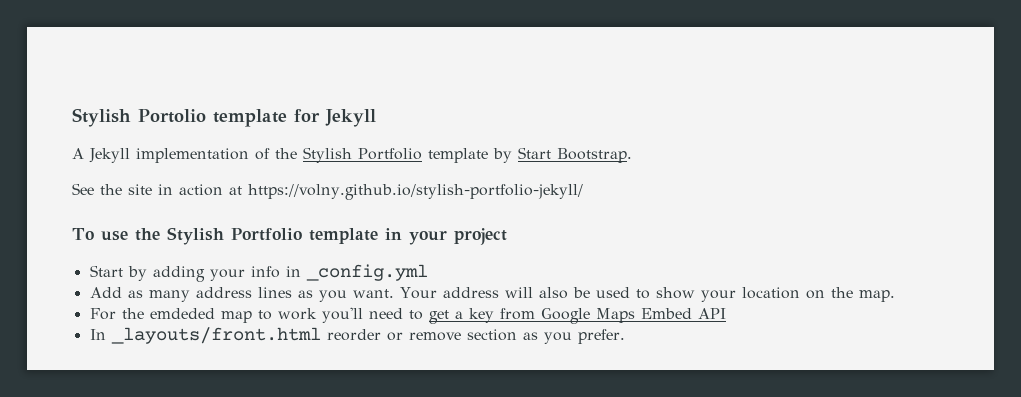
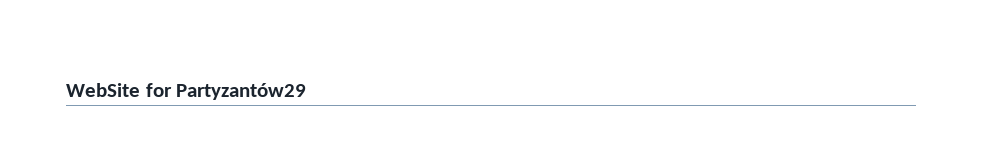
- Stylish Portolio template for Jekyll
- A Jekyll implementation of the Stylish Portfolio template by Start Bootstrap.
- See the site in action at https://volny.github.io/stylish-portfolio-jekyll/
- To use the Stylish Portfolio template in your project
- Start by adding your info in _config.yml
- Add as many address lines as you want. Your address will also be used to show your location on the map.
- For the emdeded map to work you'll need to get a key from Google Maps Embed API
- In _layouts/front.html reorder or remove section as you prefer.
+ WebSite for Partyzantów29

